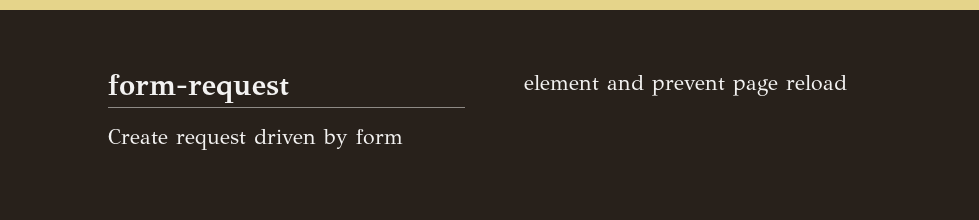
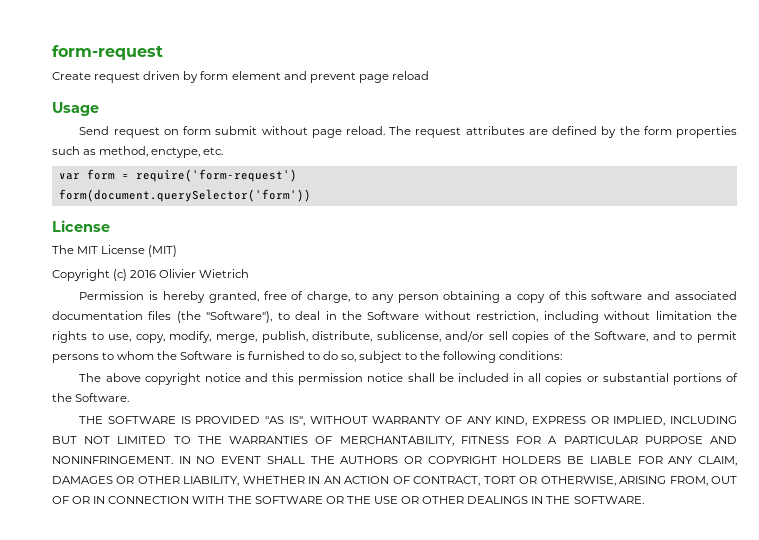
+ Usage
+ Send request on form submit without page reload. The request attributes are defined by the form properties such as method, enctype, etc.
+ var form = require('form-request')
+ form(document.querySelector('form'))
+ License
+ The MIT License (MIT)
+ Copyright (c) 2016 Olivier Wietrich
+ Permission is hereby granted, free of charge, to any person obtaining a copy of this software and associated documentation files (the "Software"), to deal in the Software without restriction, including without limitation the rights to use, copy, modify, merge, publish, distribute, sublicense, and/or sell copies of the Software, and to permit persons to whom the Software is furnished to do so, subject to the following conditions:
+ The above copyright notice and this permission notice shall be included in all copies or substantial portions of the Software.
+ THE SOFTWARE IS PROVIDED "AS IS", WITHOUT WARRANTY OF ANY KIND, EXPRESS OR IMPLIED, INCLUDING BUT NOT LIMITED TO THE WARRANTIES OF MERCHANTABILITY, FITNESS FOR A PARTICULAR PURPOSE AND NONINFRINGEMENT. IN NO EVENT SHALL THE AUTHORS OR COPYRIGHT HOLDERS BE LIABLE FOR ANY CLAIM, DAMAGES OR OTHER LIABILITY, WHETHER IN AN ACTION OF CONTRACT, TORT OR OTHERWISE, ARISING FROM, OUT OF OR IN CONNECTION WITH THE SOFTWARE OR THE USE OR OTHER DEALINGS IN THE SOFTWARE.

